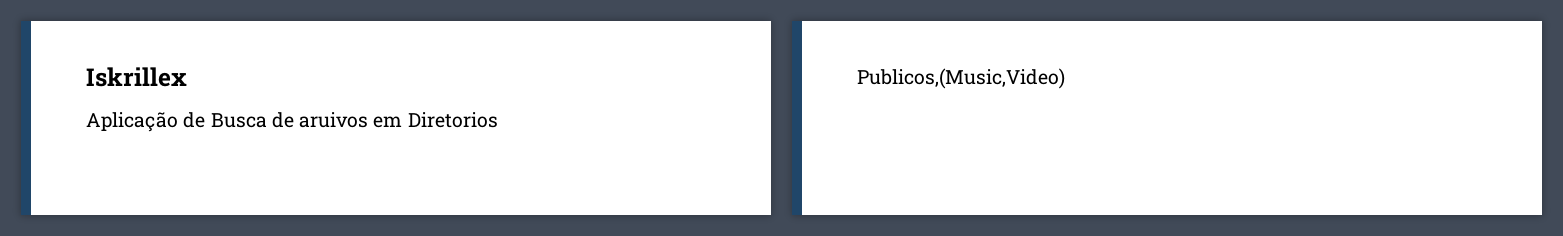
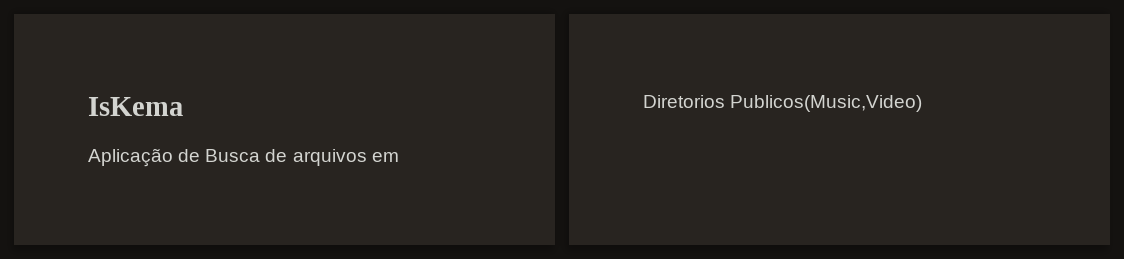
- Iskrillex
+ IsKema
- Aplicação de Busca de aruivos em Diretorios Publicos,(Music,Video)
+ Aplicação de Busca de arquivos em Diretorios Publicos(Music,Video)

